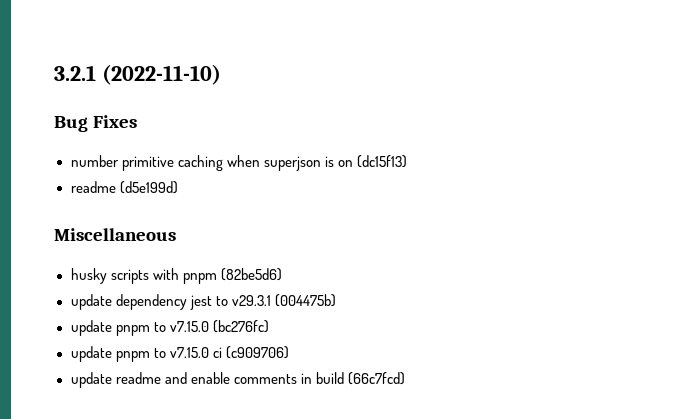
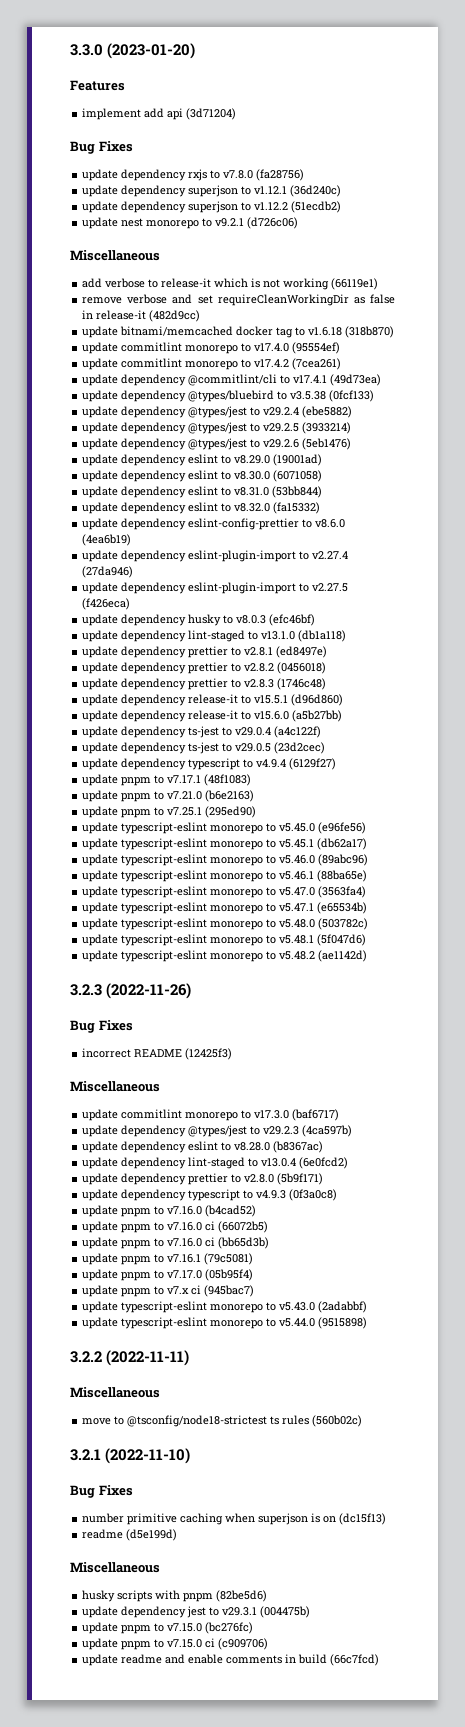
+ 3.3.0 (2023-01-20)
+ Features
+ implement add api (3d71204)
+ Bug Fixes
+ update dependency rxjs to v7.8.0 (fa28756)
+ update dependency superjson to v1.12.1 (36d240c)
+ update dependency superjson to v1.12.2 (51ecdb2)
+ update nest monorepo to v9.2.1 (d726c06)
+ Miscellaneous
+ add verbose to release-it which is not working (66119e1)
+ remove verbose and set requireCleanWorkingDir as false in release-it (482d9cc)
+ update bitnami/memcached docker tag to v1.6.18 (318b870)
+ update commitlint monorepo to v17.4.0 (95554ef)
+ update commitlint monorepo to v17.4.2 (7cea261)
+ update dependency @commitlint/cli to v17.4.1 (49d73ea)
+ update dependency @types/bluebird to v3.5.38 (0fcf133)
+ update dependency @types/jest to v29.2.4 (ebe5882)
+ update dependency @types/jest to v29.2.5 (3933214)
+ update dependency @types/jest to v29.2.6 (5eb1476)
+ update dependency eslint to v8.29.0 (19001ad)
+ update dependency eslint to v8.30.0 (6071058)
+ update dependency eslint to v8.31.0 (53bb844)
+ update dependency eslint to v8.32.0 (fa15332)
+ update dependency eslint-config-prettier to v8.6.0 (4ea6b19)
+ update dependency eslint-plugin-import to v2.27.4 (27da946)
+ update dependency eslint-plugin-import to v2.27.5 (f426eca)
+ update dependency husky to v8.0.3 (efc46bf)
+ update dependency lint-staged to v13.1.0 (db1a118)
+ update dependency prettier to v2.8.1 (ed8497e)
+ update dependency prettier to v2.8.2 (0456018)
+ update dependency prettier to v2.8.3 (1746c48)
+ update dependency release-it to v15.5.1 (d96d860)
+ update dependency release-it to v15.6.0 (a5b27bb)
+ update dependency ts-jest to v29.0.4 (a4c122f)
+ update dependency ts-jest to v29.0.5 (23d2cec)
+ update dependency typescript to v4.9.4 (6129f27)
+ update pnpm to v7.17.1 (48f1083)
+ update pnpm to v7.21.0 (b6e2163)
+ update pnpm to v7.25.1 (295ed90)
+ update typescript-eslint monorepo to v5.45.0 (e96fe56)
+ update typescript-eslint monorepo to v5.45.1 (db62a17)
+ update typescript-eslint monorepo to v5.46.0 (89abc96)
+ update typescript-eslint monorepo to v5.46.1 (88ba65e)
+ update typescript-eslint monorepo to v5.47.0 (3563fa4)
+ update typescript-eslint monorepo to v5.47.1 (e65534b)
+ update typescript-eslint monorepo to v5.48.0 (503782c)
+ update typescript-eslint monorepo to v5.48.1 (5f047d6)
+ update typescript-eslint monorepo to v5.48.2 (ae1142d)
+ 3.2.3 (2022-11-26)
+ Bug Fixes
+ incorrect README (12425f3)
+ Miscellaneous
+ update commitlint monorepo to v17.3.0 (baf6717)
+ update dependency @types/jest to v29.2.3 (4ca597b)
+ update dependency eslint to v8.28.0 (b8367ac)
+ update dependency lint-staged to v13.0.4 (6e0fcd2)
+ update dependency prettier to v2.8.0 (5b9f171)
+ update dependency typescript to v4.9.3 (0f3a0c8)
+ update pnpm to v7.16.0 (b4cad52)
+ update pnpm to v7.16.0 ci (66072b5)
+ update pnpm to v7.16.0 ci (bb65d3b)
+ update pnpm to v7.16.1 (79c5081)
+ update pnpm to v7.17.0 (05b95f4)
+ update pnpm to v7.x ci (945bac7)
+ update typescript-eslint monorepo to v5.43.0 (2adabbf)
+ update typescript-eslint monorepo to v5.44.0 (9515898)
+ 3.2.2 (2022-11-11)
+ Miscellaneous
+ move to @tsconfig/node18-strictest ts rules (560b02c)

